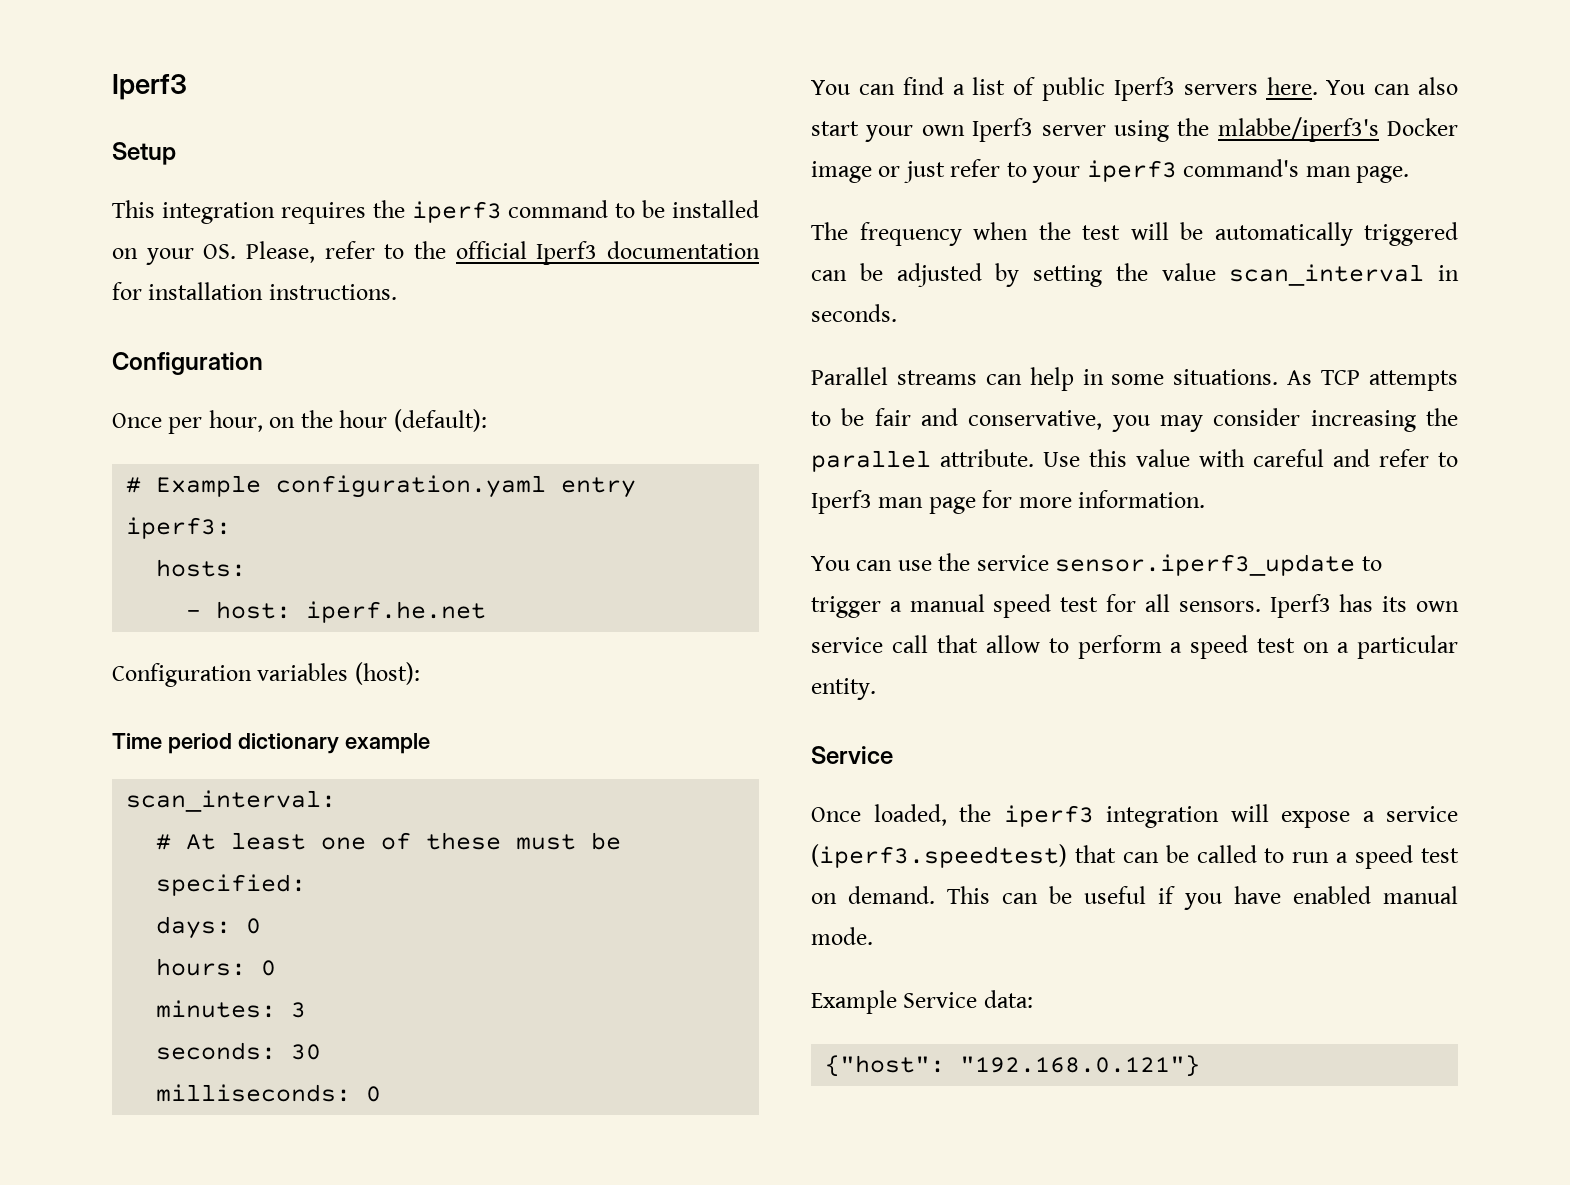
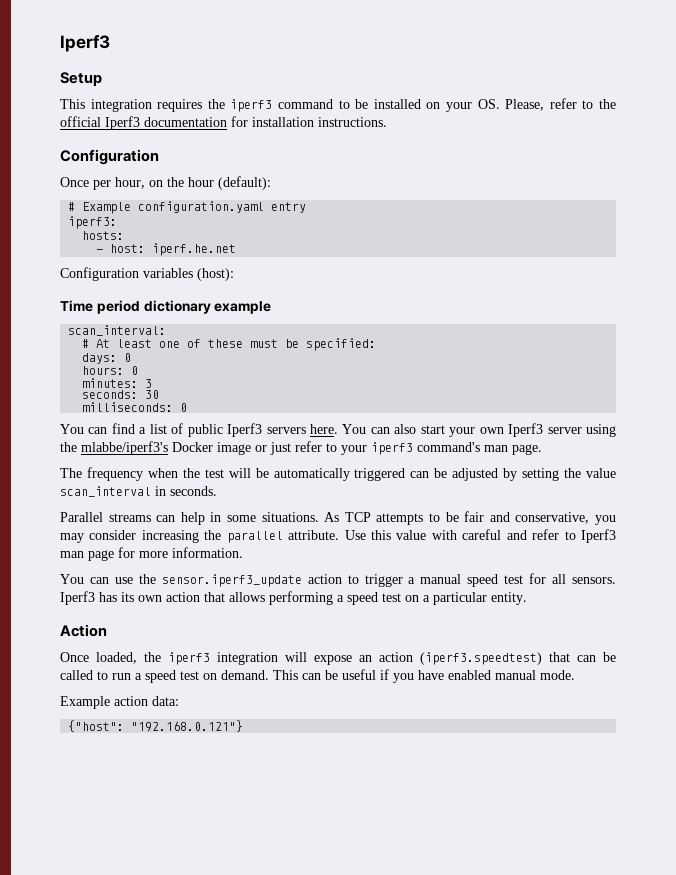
- You can use the service sensor.iperf3_update to trigger a manual speed test for all sensors.
+ You can use the sensor.iperf3_update action to trigger a manual speed test for all sensors.
- Iperf3 has its own service call that allow to perform a speed test on a particular entity.
- Service
+ Iperf3 has its own action that allows performing a speed test on a particular entity.
+ Action
- Once loaded, the iperf3 integration will expose a service (iperf3.speedtest) that can be called to run a speed test on demand.
+ Once loaded, the iperf3 integration will expose an action (iperf3.speedtest) that can be called to run a speed test on demand.
- Example Service data:
+ Example action data:

